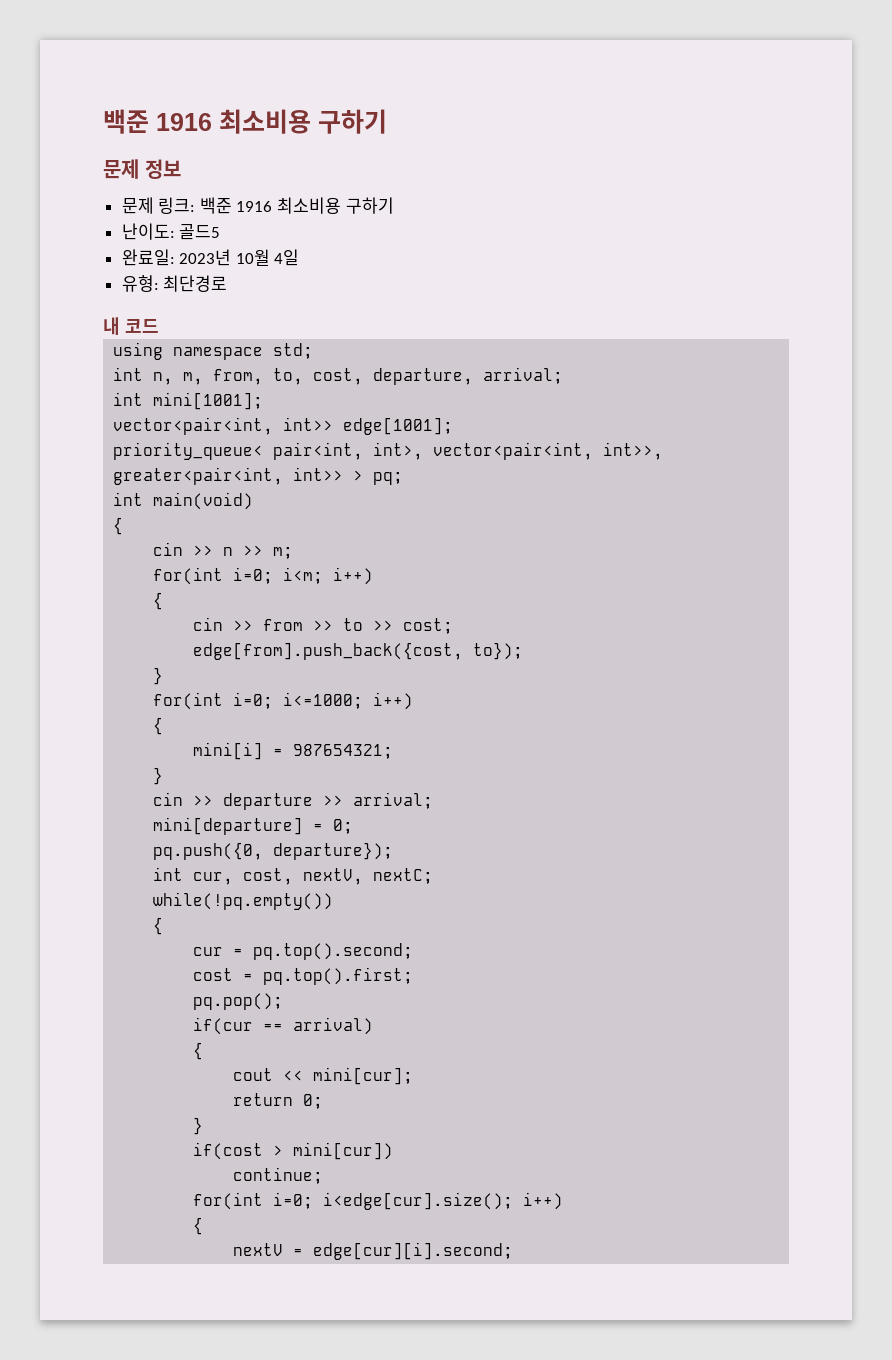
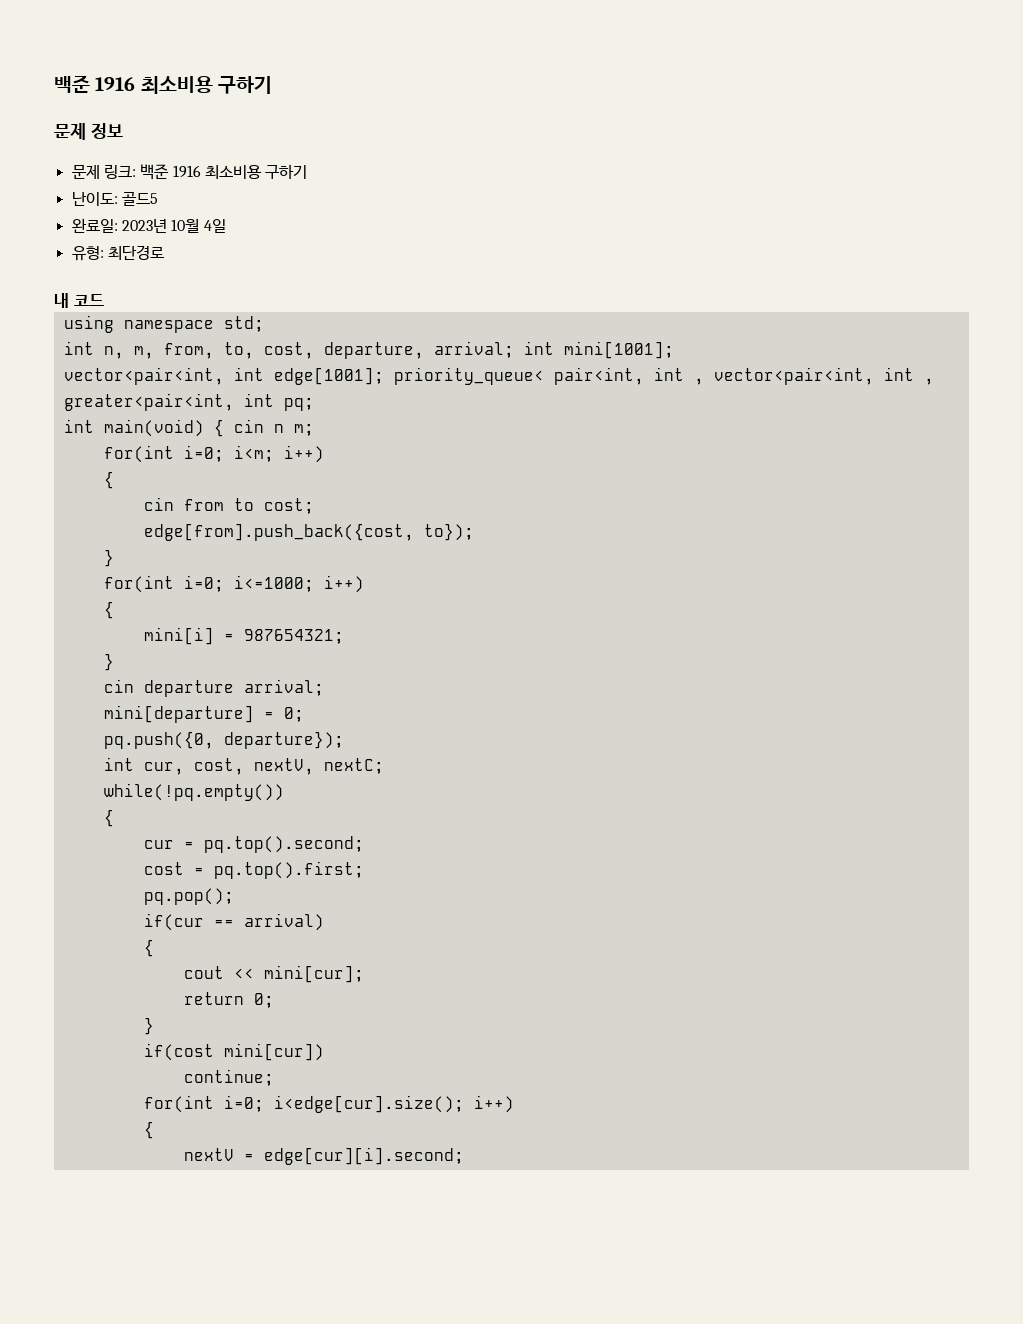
- int n, m, from, to, cost, departure, arrival;
- int mini[1001];
+ int n, m, from, to, cost, departure, arrival; int mini[1001];
- vector<pair<int, int>> edge[1001];
- priority_queue< pair<int, int>, vector<pair<int, int>>, greater<pair<int, int>> > pq;
+ vector<pair<int, int edge[1001]; priority_queue< pair<int, int , vector<pair<int, int , greater<pair<int, int pq;
- int main(void)
- {
- cin >> n >> m;
+ int main(void) { cin n m;
- cin >> from >> to >> cost;
+ cin from to cost;
- cin >> departure >> arrival;
+ cin departure arrival;
- if(cost > mini[cur])
+ if(cost mini[cur])

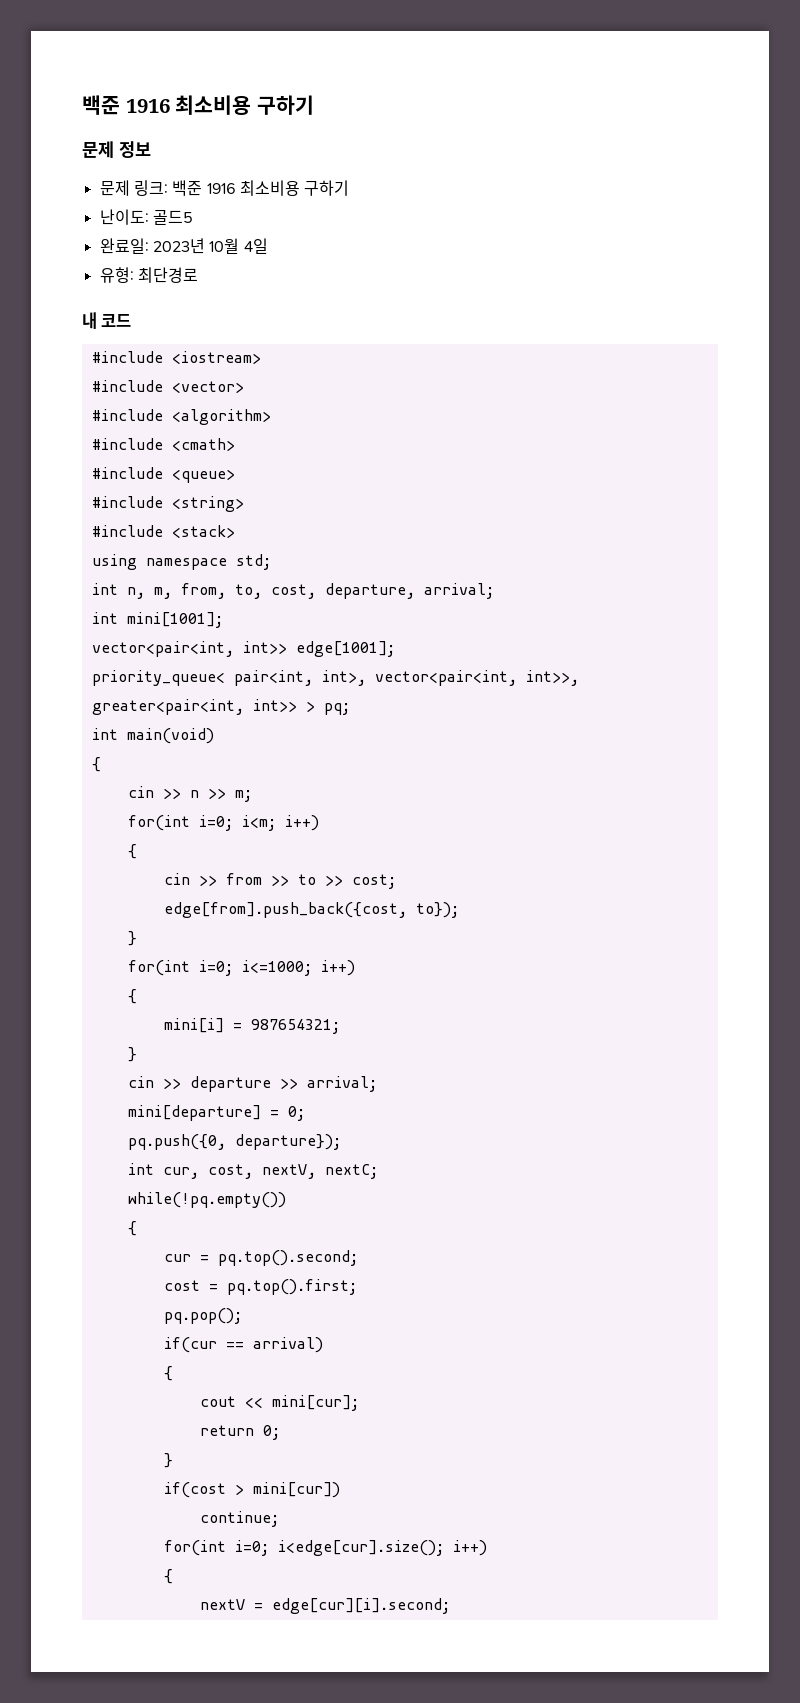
+ #include <iostream>
+ #include <vector>
+ #include <algorithm>
+ #include <cmath>
+ #include <queue>
+ #include <string>
+ #include <stack>
- int n, m, from, to, cost, departure, arrival; int mini[1001];
+ int n, m, from, to, cost, departure, arrival;
+ int mini[1001];
- vector<pair<int, int edge[1001]; priority_queue< pair<int, int , vector<pair<int, int , greater<pair<int, int pq;
+ vector<pair<int, int>> edge[1001];
+ priority_queue< pair<int, int>, vector<pair<int, int>>, greater<pair<int, int>> > pq;
- int main(void) { cin n m;
+ int main(void)
+ {
+ cin >> n >> m;
- cin from to cost;
+ cin >> from >> to >> cost;
- cin departure arrival;
+ cin >> departure >> arrival;
- if(cost mini[cur])
+ if(cost > mini[cur])

